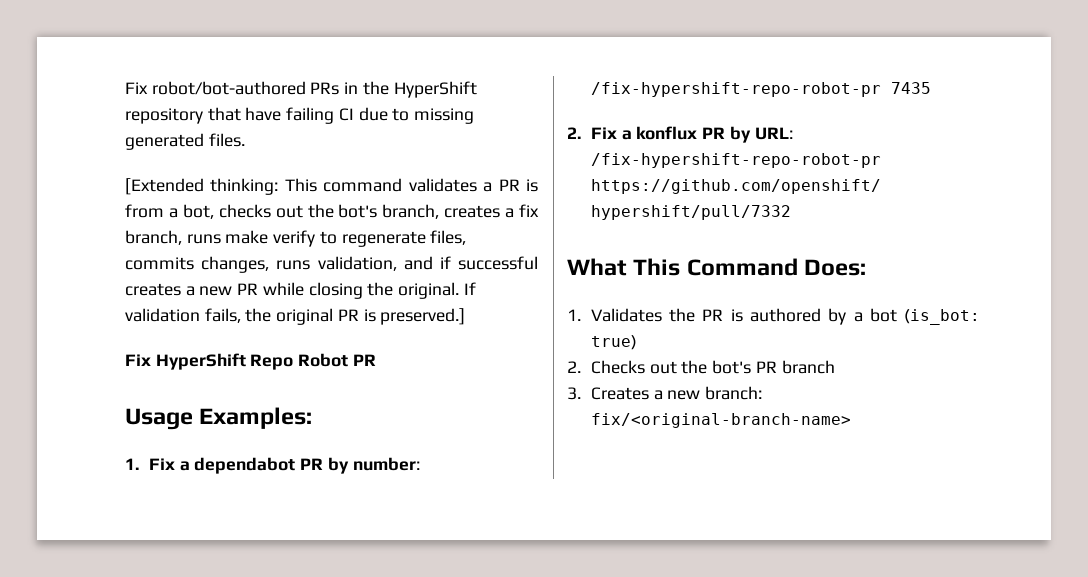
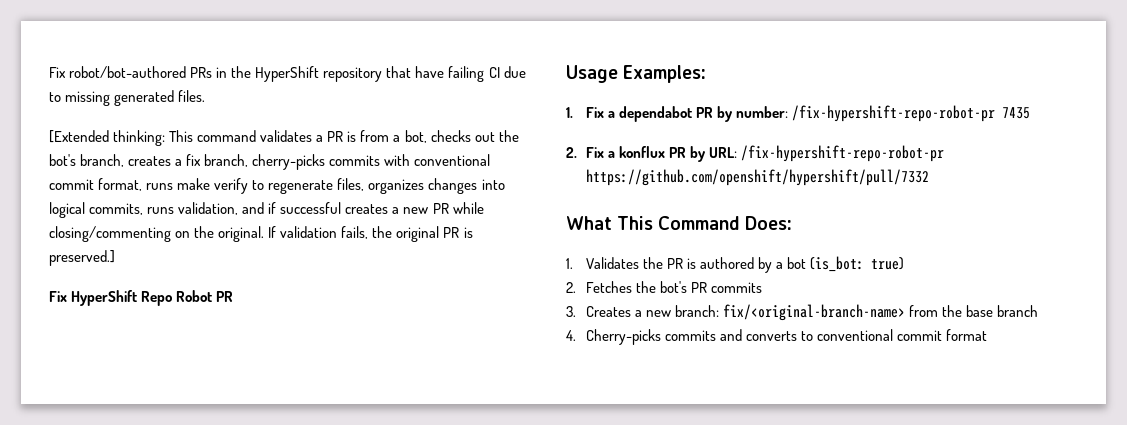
- [Extended thinking: This command validates a PR is from a bot, checks out the bot's branch, creates a fix branch, runs make verify to regenerate files, commits changes, runs validation, and if successful creates a new PR while closing the original.
+ [Extended thinking: This command validates a PR is from a bot, checks out the bot's branch, creates a fix branch, cherry-picks commits with conventional commit format, runs make verify to regenerate files, organizes changes into logical commits, runs validation, and if successful creates a new PR while closing/commenting on the original.
- 2. Checks out the bot's PR branch
+ 2. Fetches the bot's PR commits
- 3. Creates a new branch: fix/<original-branch-name>
+ 3. Creates a new branch: fix/<original-branch-name> from the base branch
+ 4. Cherry-picks commits and converts to conventional commit format

